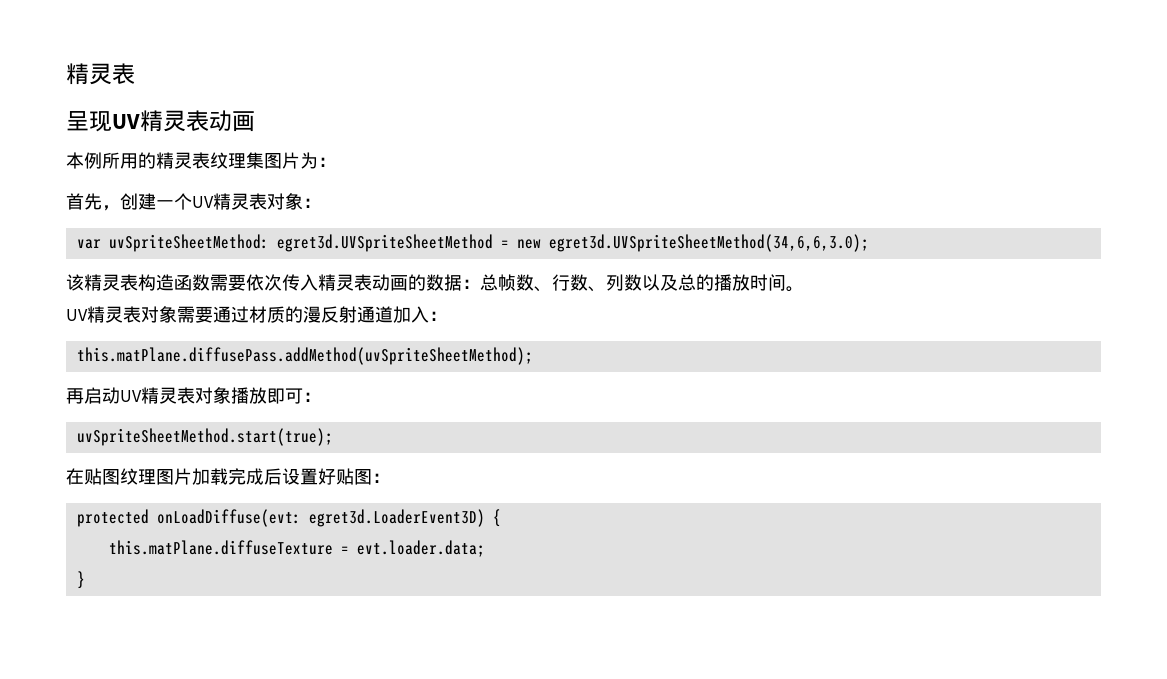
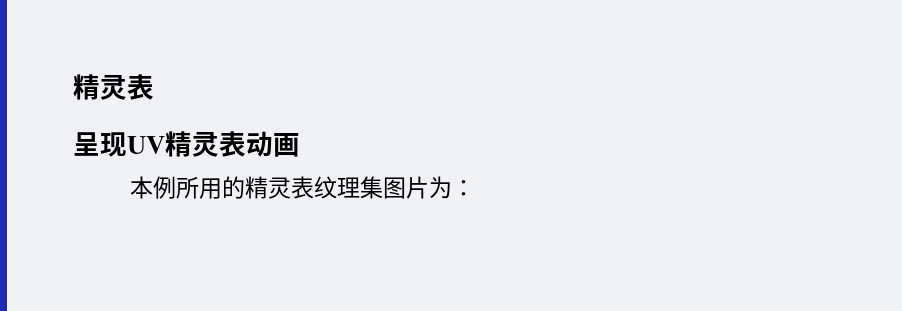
- 首先，创建一个UV精灵表对象：
- var uvSpriteSheetMethod: egret3d.UVSpriteSheetMethod = new egret3d.UVSpriteSheetMethod(34,6,6,3.0);
- 该精灵表构造函数需要依次传入精灵表动画的数据：总帧数、行数、列数以及总的播放时间。
- UV精灵表对象需要通过材质的漫反射通道加入：
- this.matPlane.diffusePass.addMethod(uvSpriteSheetMethod);
- 再启动UV精灵表对象播放即可：
- uvSpriteSheetMethod.start(true);
- 在贴图纹理图片加载完成后设置好贴图：
- protected onLoadDiffuse(evt: egret3d.LoaderEvent3D) {
- this.matPlane.diffuseTexture = evt.loader.data;
- }

